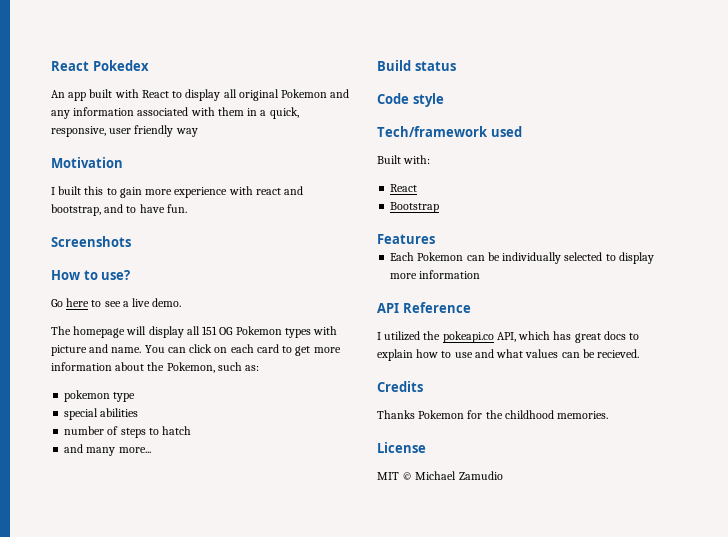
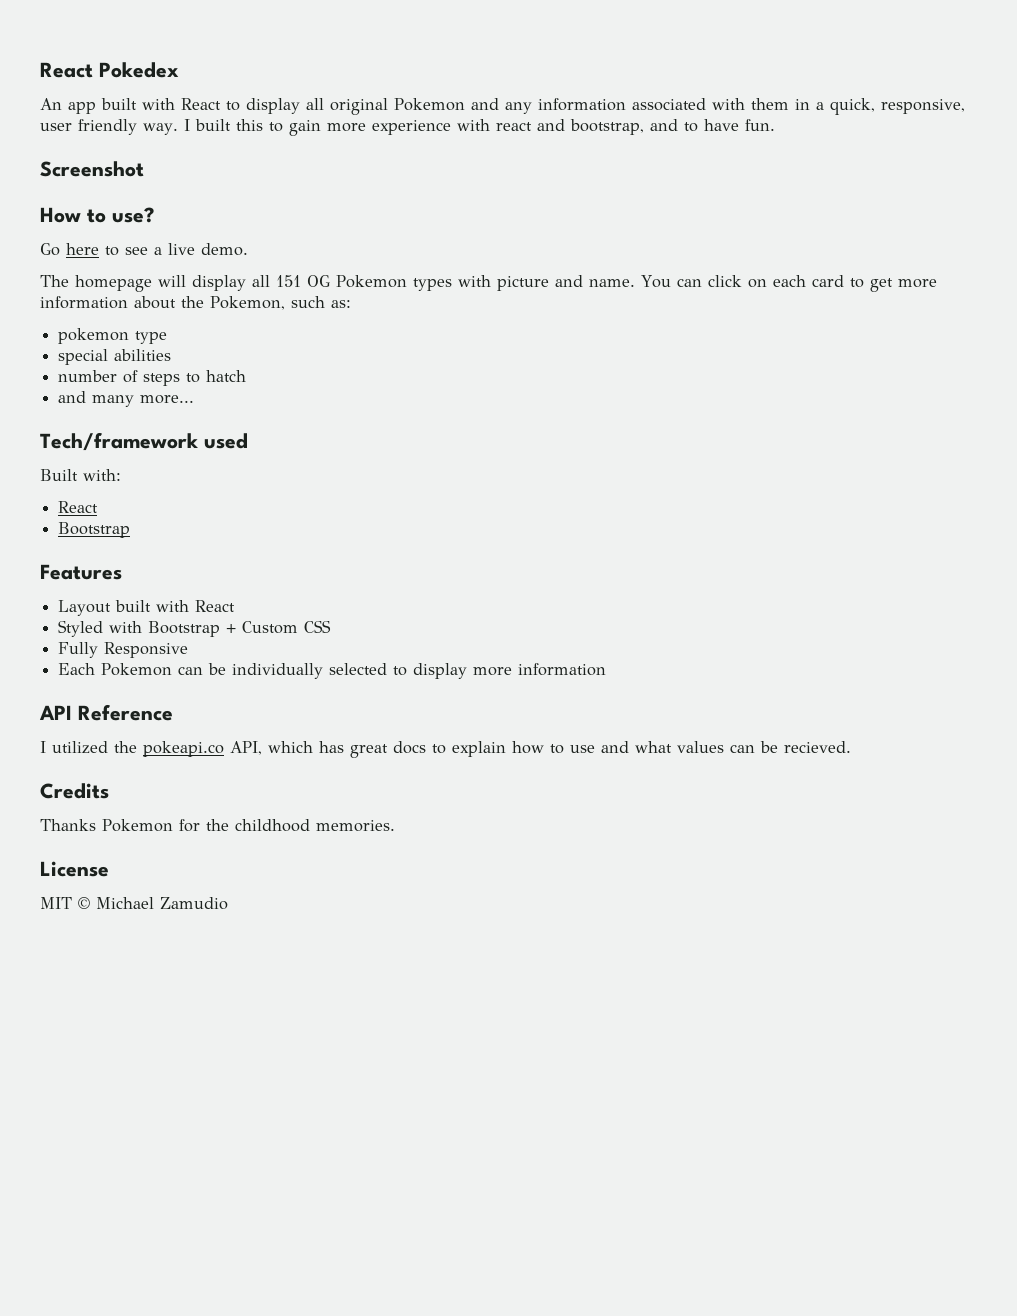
- An app built with React to display all original Pokemon and any information associated with them in a quick, responsive, user friendly way
- Motivation
- I built this to gain more experience with react and bootstrap, and to have fun.
+ An app built with React to display all original Pokemon and any information associated with them in a quick, responsive, user friendly way. I built this to gain more experience with react and bootstrap, and to have fun.
- Screenshots
+ Screenshot
- Build status
- Code style
+ Layout built with React
+ Styled with Bootstrap + Custom CSS
+ Fully Responsive

